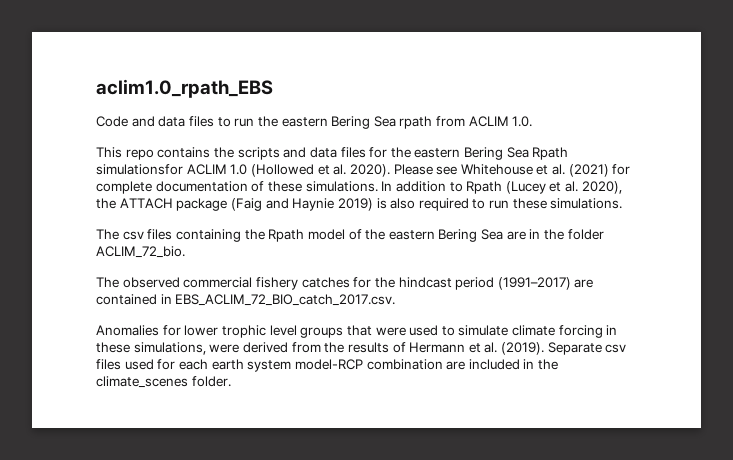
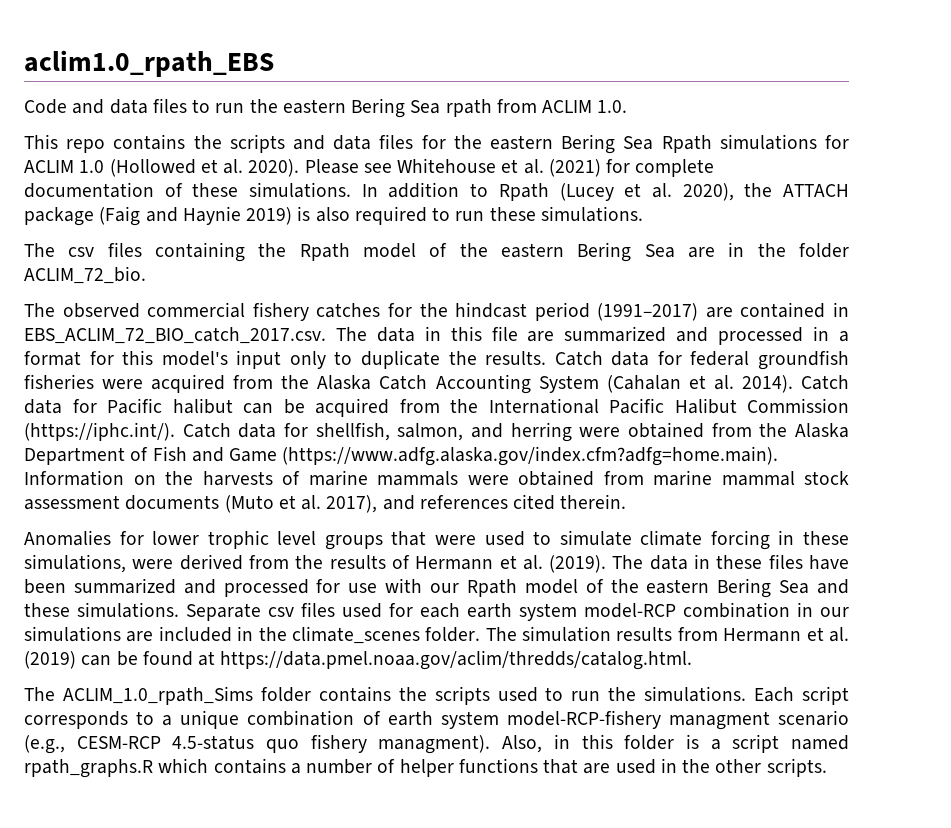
- This repo contains the scripts and data files for the eastern Bering Sea Rpath simulationsfor ACLIM 1.0 (Hollowed et al. 2020).
+ This repo contains the scripts and data files for the eastern Bering Sea Rpath simulations for ACLIM 1.0 (Hollowed et al. 2020).
- The observed commercial fishery catches for the hindcast period (1991–2017) are contained in EBS_ACLIM_72_BIO_catch_2017.csv.
+ The observed commercial fishery catches for the hindcast period (1991–2017) are contained in EBS_ACLIM_72_BIO_catch_2017.csv. The data in this file are summarized and processed in a format for this model's input only to duplicate the results. Catch data for federal groundfish fisheries were acquired from the Alaska Catch Accounting System (Cahalan et al. 2014). Catch data for Pacific halibut can be acquired from the International Pacific Halibut Commission (https://iphc.int/). Catch data for shellfish, salmon, and herring were obtained from the Alaska Department of Fish and Game (https://www.adfg.alaska.gov/index.cfm?adfg=home.main). Information on the harvests of marine mammals were obtained from marine mammal stock assessment documents (Muto et al. 2017), and references cited therein.
+ The data in these files have been summarized and processed for use with our Rpath model of the eastern Bering Sea and these simulations.
- Separate csv files used for each earth system model-RCP combination are included in the climate_scenes folder.
+ Separate csv files used for each earth system model-RCP combination in our simulations are included in the climate_scenes folder.
+ The simulation results from Hermann et al. (2019) can be found at https://data.pmel.noaa.gov/aclim/thredds/catalog.html.
+ The ACLIM_1.0_rpath_Sims folder contains the scripts used to run the simulations. Each script corresponds to a unique combination of earth system model-RCP-fishery managment scenario (e.g., CESM-RCP 4.5-status quo fishery managment). Also, in this folder is a script named rpath_graphs.R which contains a number of helper functions that are used in the other scripts.

